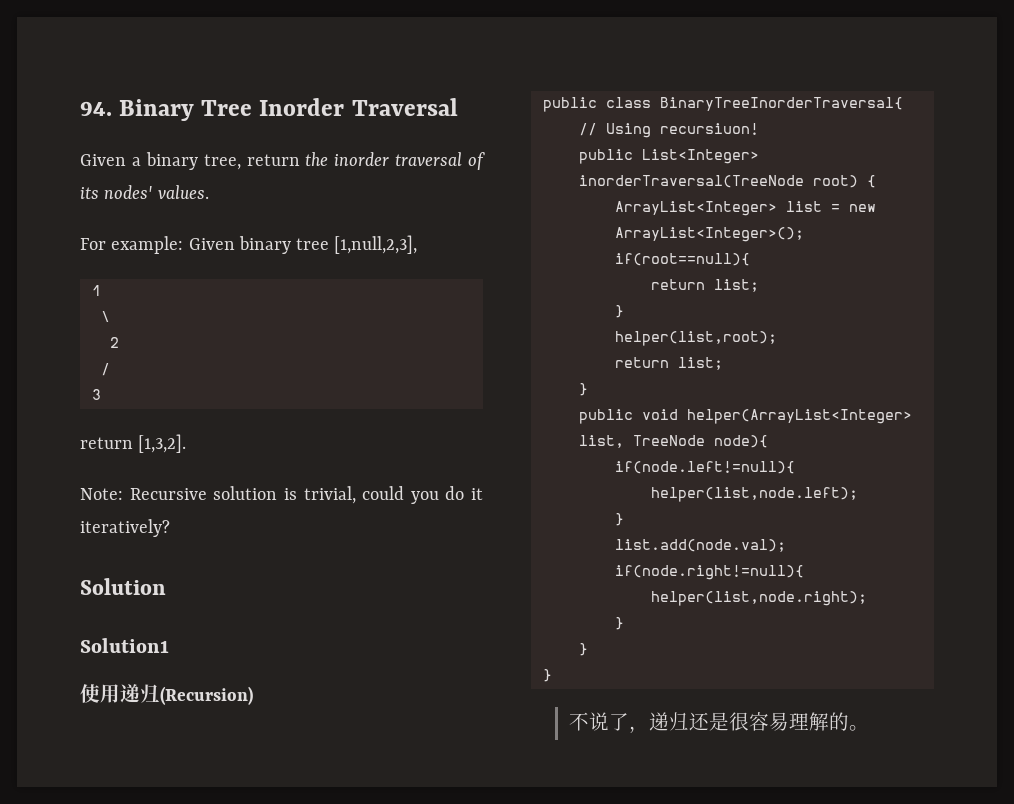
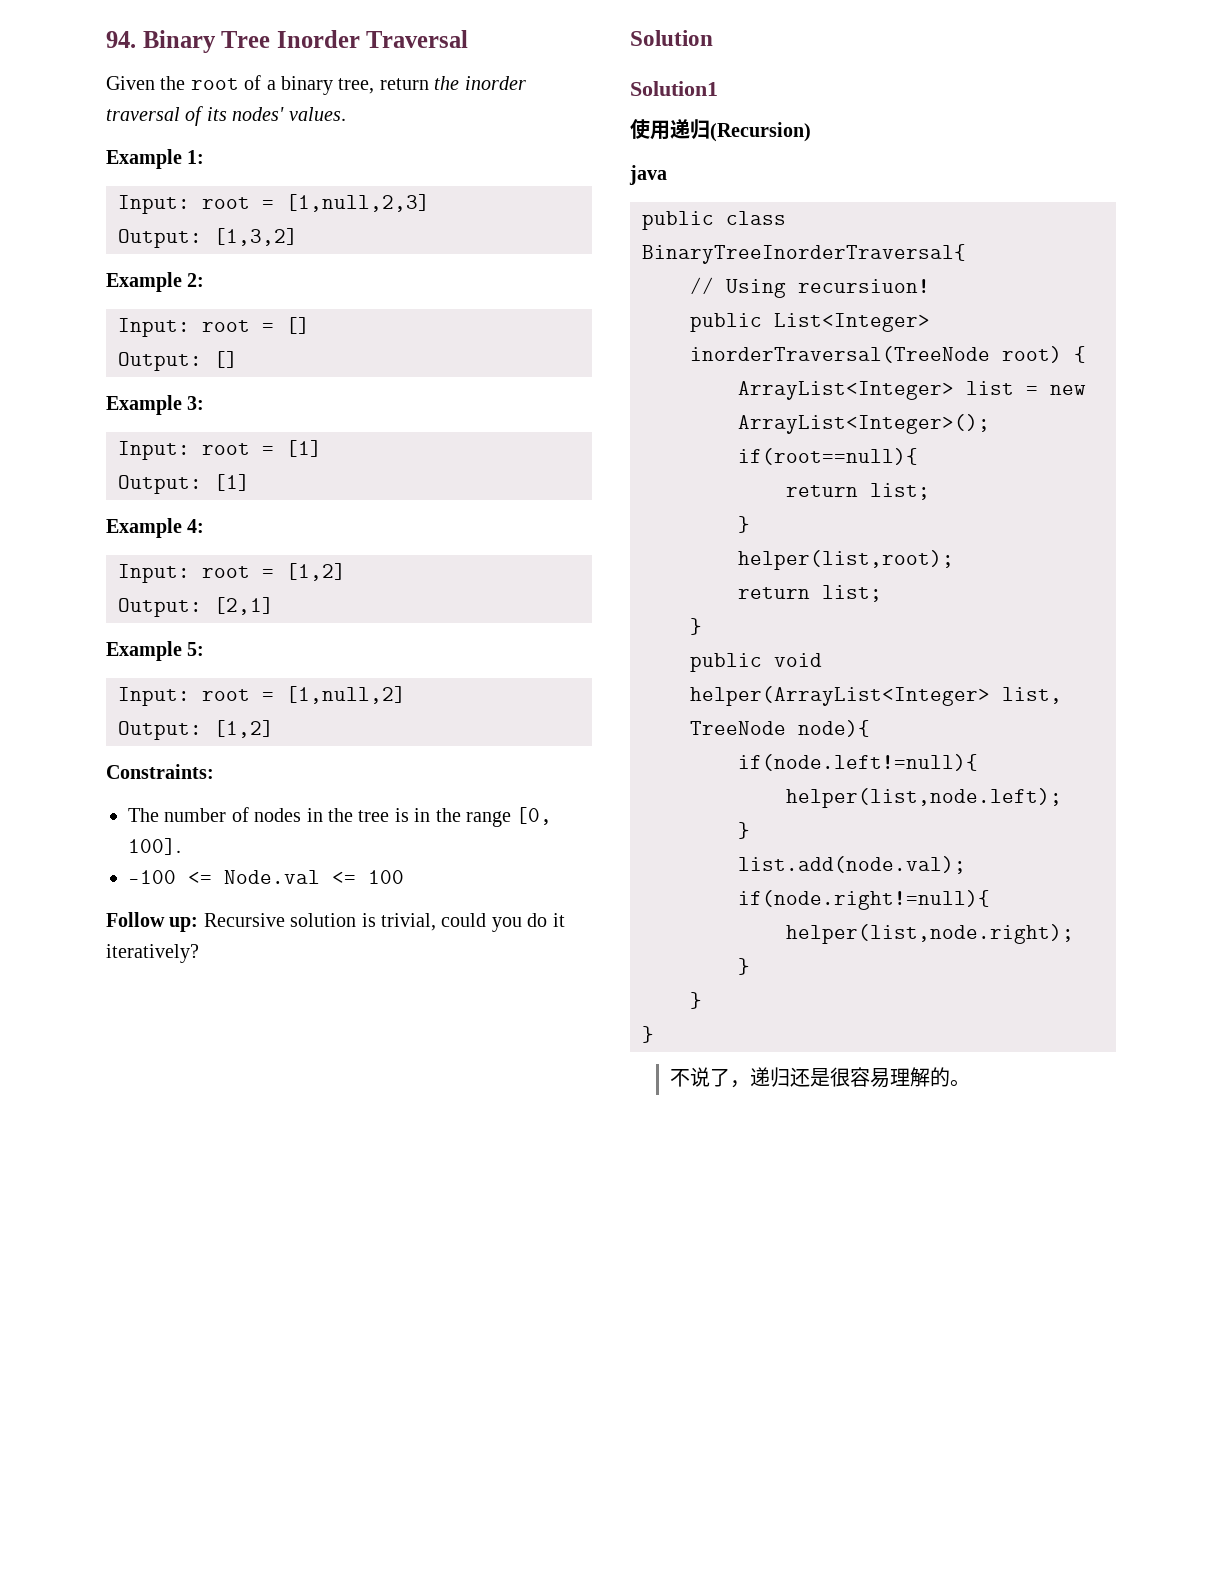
- Given a binary tree, return the inorder traversal of its nodes' values.
+ Given the root of a binary tree, return the inorder traversal of its nodes' values.
- For example: Given binary tree [1,null,2,3],
- 1
- \
- 2
- /
- 3
- return [1,3,2].
- Note: Recursive solution is trivial, could you do it iteratively?
+ Example 1:
+ Input: root = [1,null,2,3]
+ Output: [1,3,2]
+ Example 2:
+ Input: root = []
+ Output: []
+ Example 3:
+ Input: root = [1]
+ Output: [1]
+ Example 4:
+ Input: root = [1,2]
+ Output: [2,1]
+ Example 5:
+ Input: root = [1,null,2]
+ Output: [1,2]
+ Constraints:
+ The number of nodes in the tree is in the range [0, 100].
+ -100 <= Node.val <= 100
+ Follow up: Recursive solution is trivial, could you do it iteratively?
+ java

